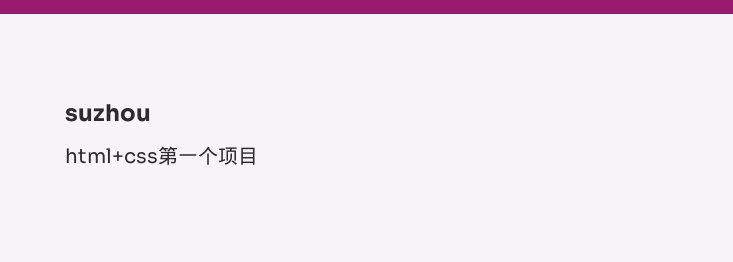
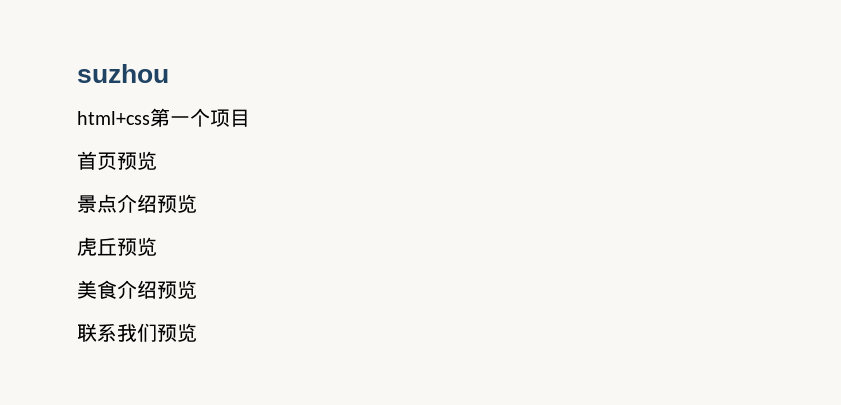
+ 首页预览
+ 景点介绍预览
+ 虎丘预览
+ 美食介绍预览
+ 联系我们预览

